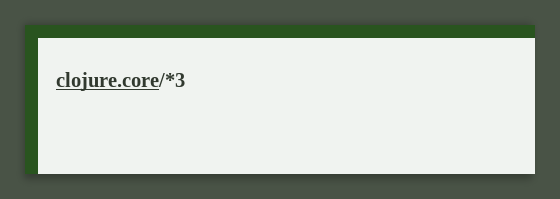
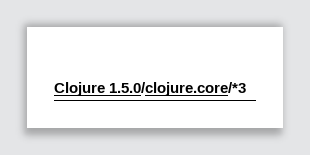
- clojure.core/*3
+ Clojure 1.5.0/clojure.core/*3

